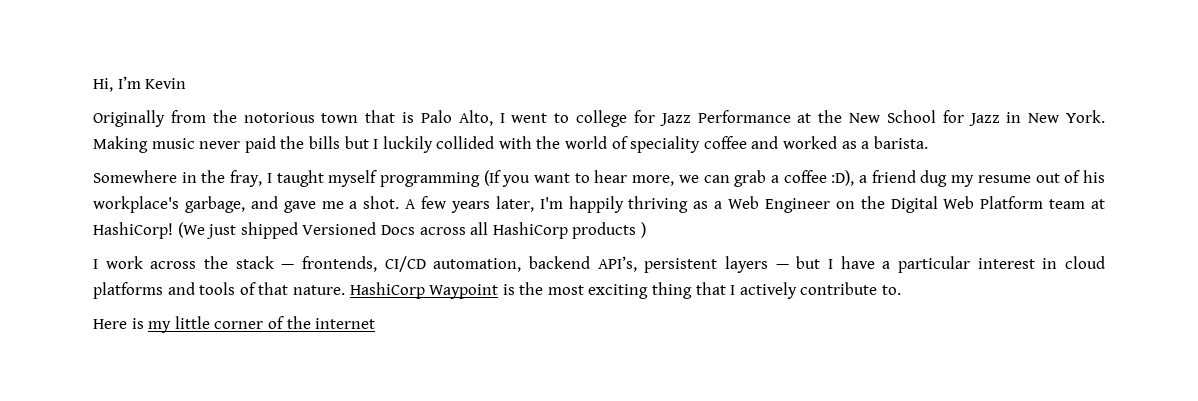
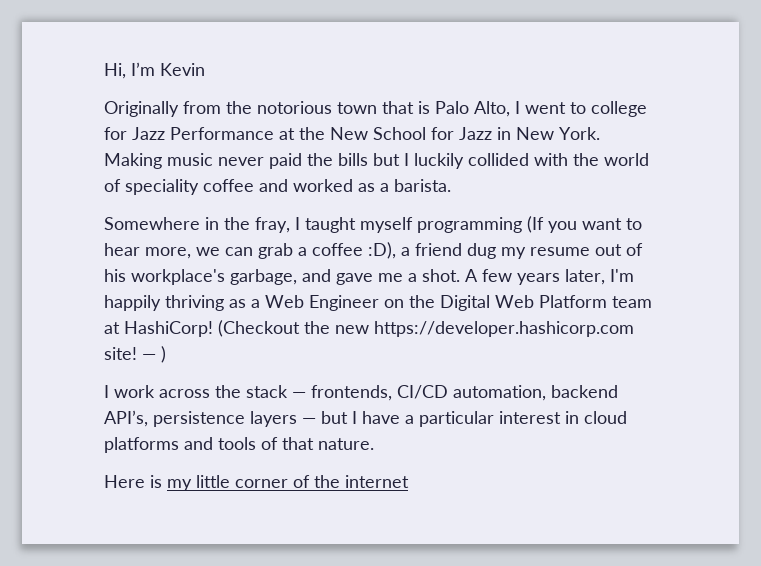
- (We just shipped Versioned Docs across all HashiCorp products )
+ (Checkout the new https://developer.hashicorp.com site! — )
- I work across the stack — frontends, CI/CD automation, backend API’s, persistent layers — but I have a particular interest in cloud platforms and tools of that nature. HashiCorp Waypoint is the most exciting thing that I actively contribute to.
+ I work across the stack — frontends, CI/CD automation, backend API’s, persistence layers — but I have a particular interest in cloud platforms and tools of that nature.

